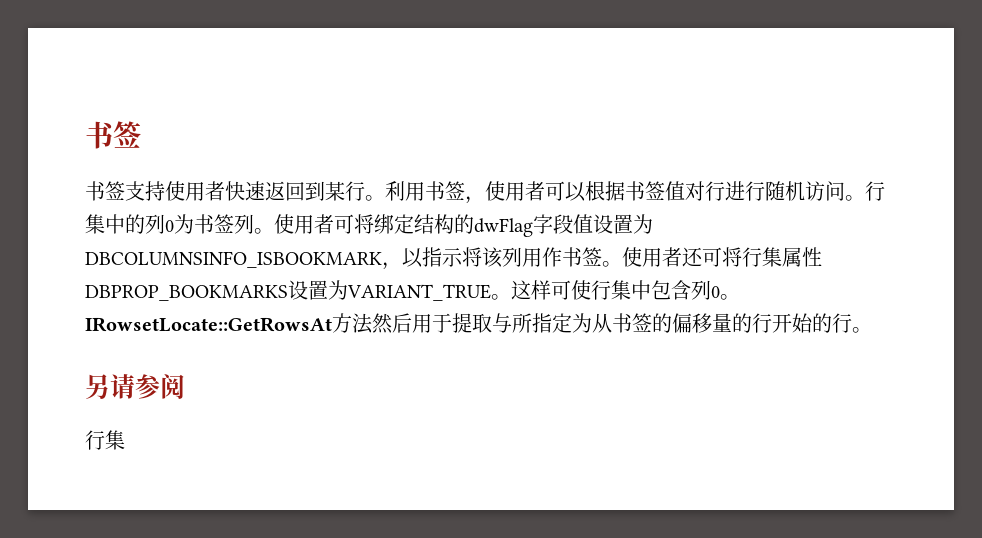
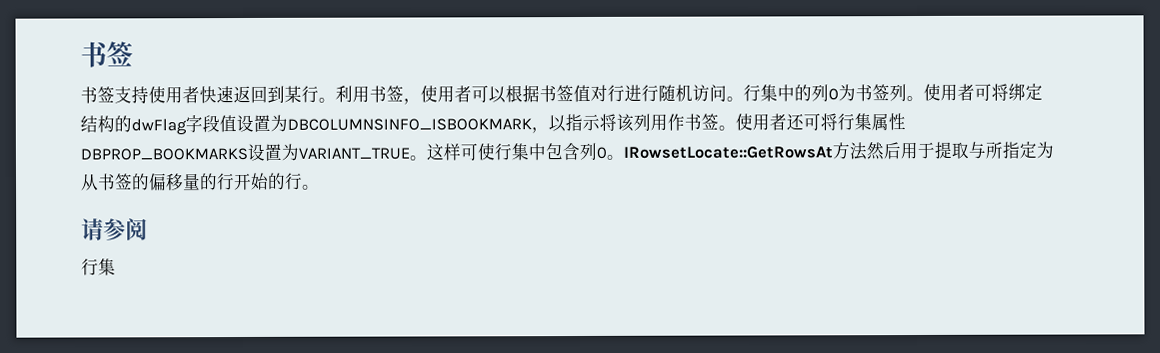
- 另请参阅
+ 请参阅

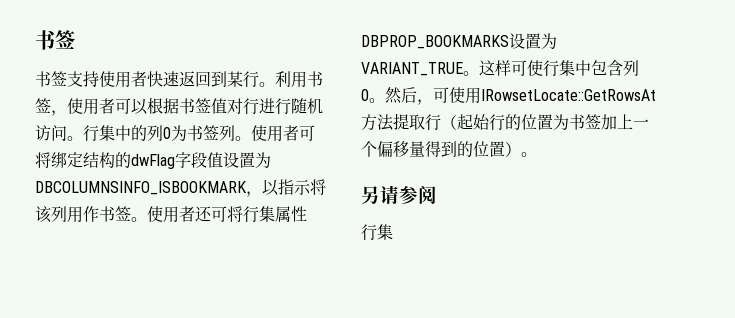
- IRowsetLocate::GetRowsAt方法然后用于提取与所指定为从书签的偏移量的行开始的行。
+ 然后，可使用IRowsetLocate::GetRowsAt方法提取行（起始行的位置为书签加上一个偏移量得到的位置）。
- 请参阅
+ 另请参阅

